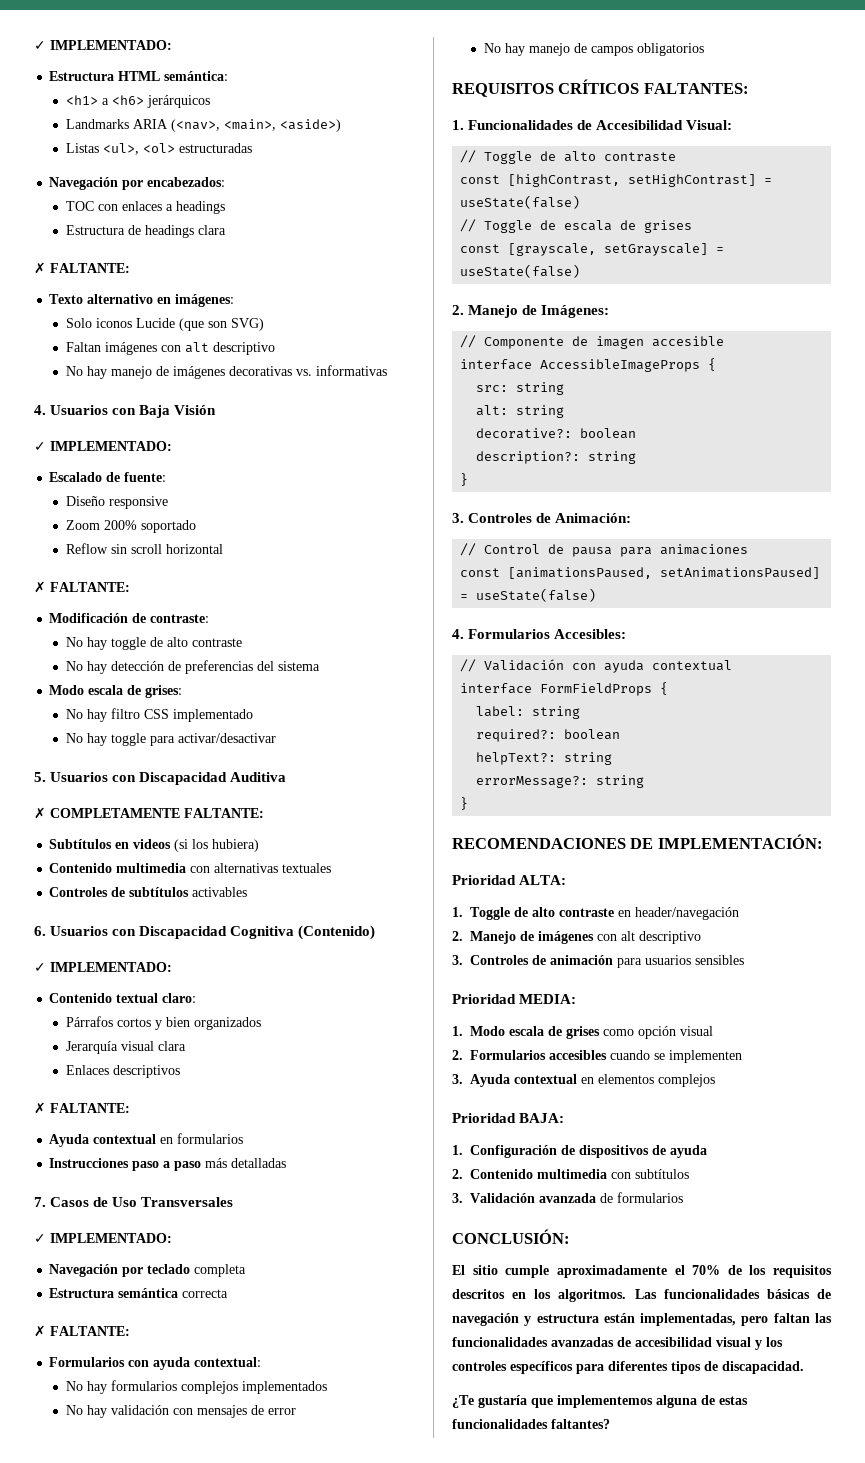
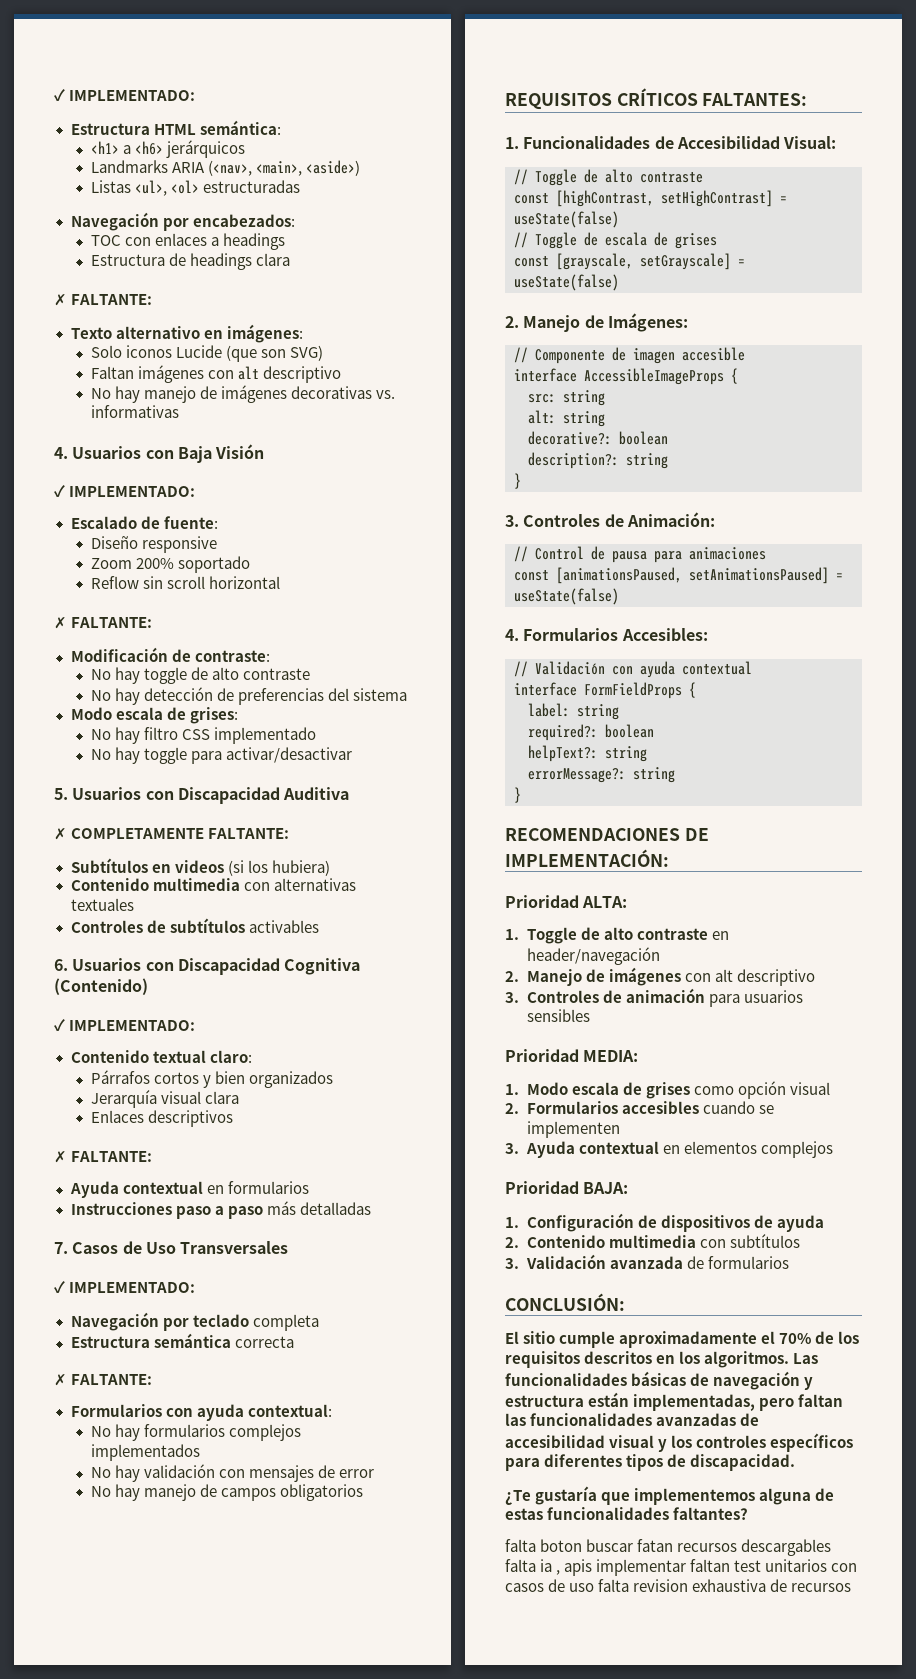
+ falta boton buscar fatan recursos descargables falta ia , apis implementar faltan test unitarios con casos de uso falta revision exhaustiva de recursos

